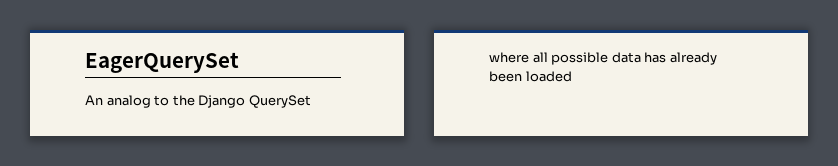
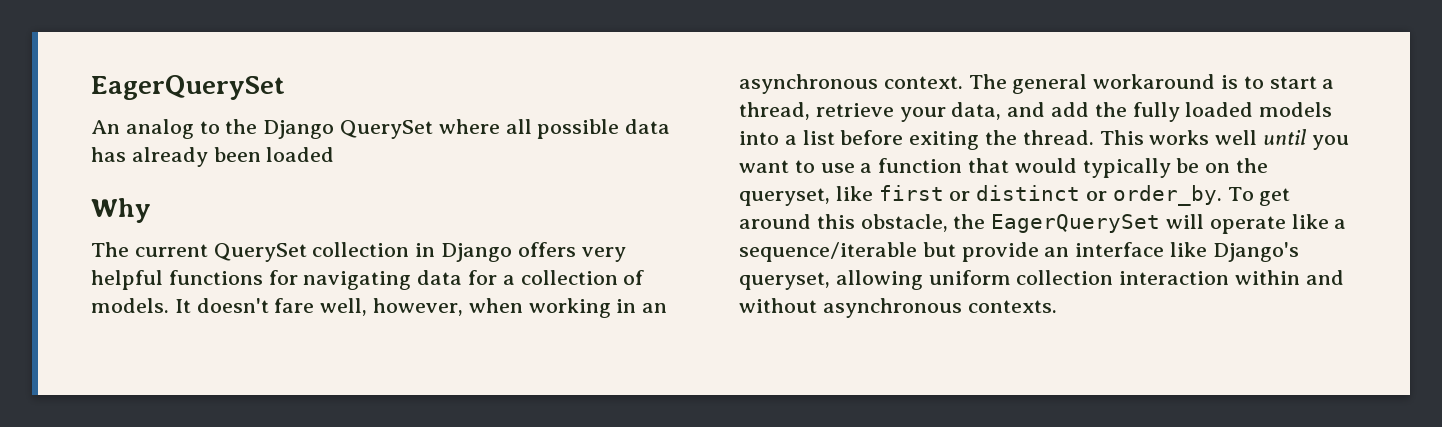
+ Why
+ The current QuerySet collection in Django offers very helpful functions for navigating data for a collection of models. It doesn't fare well, however, when working in an asynchronous context. The general workaround is to start a thread, retrieve your data, and add the fully loaded models into a list before exiting the thread. This works well until you want to use a function that would typically be on the queryset, like first or distinct or order_by. To get around this obstacle, the EagerQuerySet will operate like a sequence/iterable but provide an interface like Django's queryset, allowing uniform collection interaction within and without asynchronous contexts.

